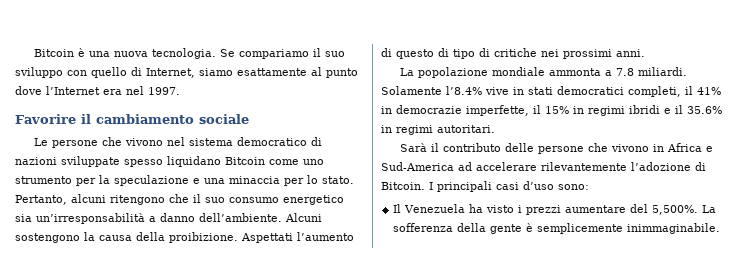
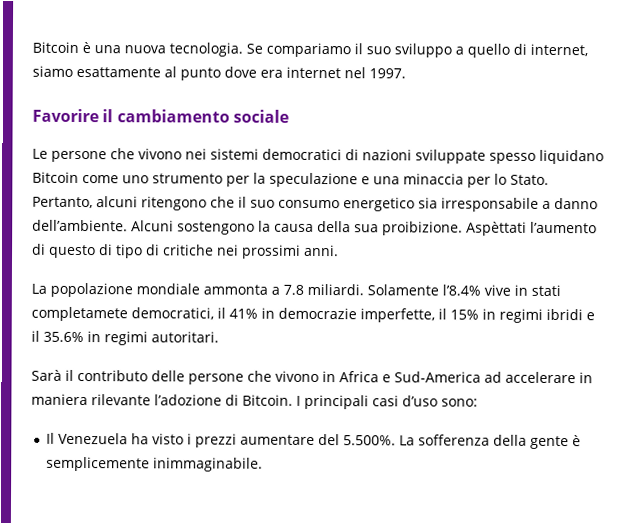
- Se compariamo il suo sviluppo con quello di Internet, siamo esattamente al punto dove l’Internet era nel 1997.
+ Se compariamo il suo sviluppo a quello di internet, siamo esattamente al punto dove era internet nel 1997.
- Le persone che vivono nel sistema democratico di nazioni sviluppate spesso liquidano Bitcoin come uno strumento per la speculazione e una minaccia per lo stato.
+ Le persone che vivono nei sistemi democratici di nazioni sviluppate spesso liquidano Bitcoin come uno strumento per la speculazione e una minaccia per lo Stato.
- Pertanto, alcuni ritengono che il suo consumo energetico sia un’irresponsabilità a danno dell’ambiente.
+ Pertanto, alcuni ritengono che il suo consumo energetico sia irresponsabile a danno dell’ambiente.
- Alcuni sostengono la causa della proibizione. Aspettati l’aumento di questo di tipo di critiche nei prossimi anni.
+ Alcuni sostengono la causa della sua proibizione. Aspèttati l’aumento di questo di tipo di critiche nei prossimi anni.
- Solamente l’8.4% vive in stati democratici completi, il 41% in democrazie imperfette, il 15% in regimi ibridi e il 35.6% in regimi autoritari.
+ Solamente l’8.4% vive in stati completamete democratici, il 41% in democrazie imperfette, il 15% in regimi ibridi e il 35.6% in regimi autoritari.
- Sarà il contributo delle persone che vivono in Africa e Sud-America ad accelerare rilevantemente l’adozione di Bitcoin.
+ Sarà il contributo delle persone che vivono in Africa e Sud-America ad accelerare in maniera rilevante l’adozione di Bitcoin.
- Il Venezuela ha visto i prezzi aumentare del 5,500%. La sofferenza della gente è semplicemente inimmaginabile.
+ Il Venezuela ha visto i prezzi aumentare del 5.500%. La sofferenza della gente è semplicemente inimmaginabile.

